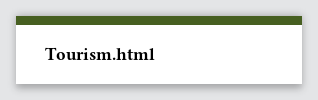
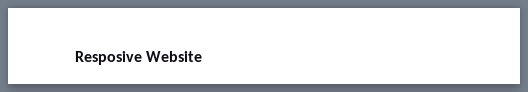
- Tourism.html
+ Resposive Website

